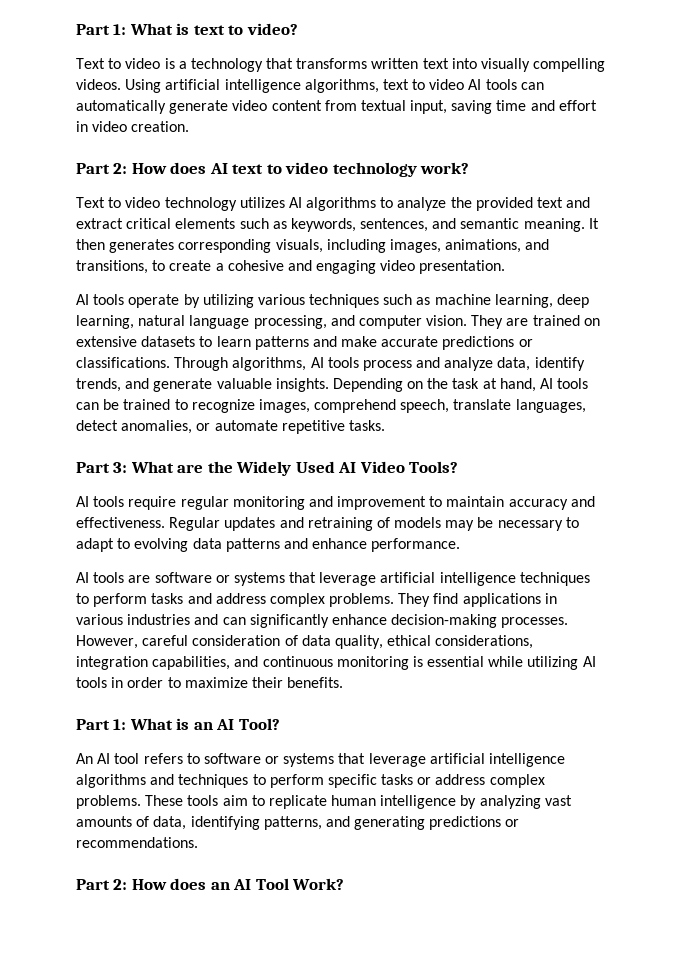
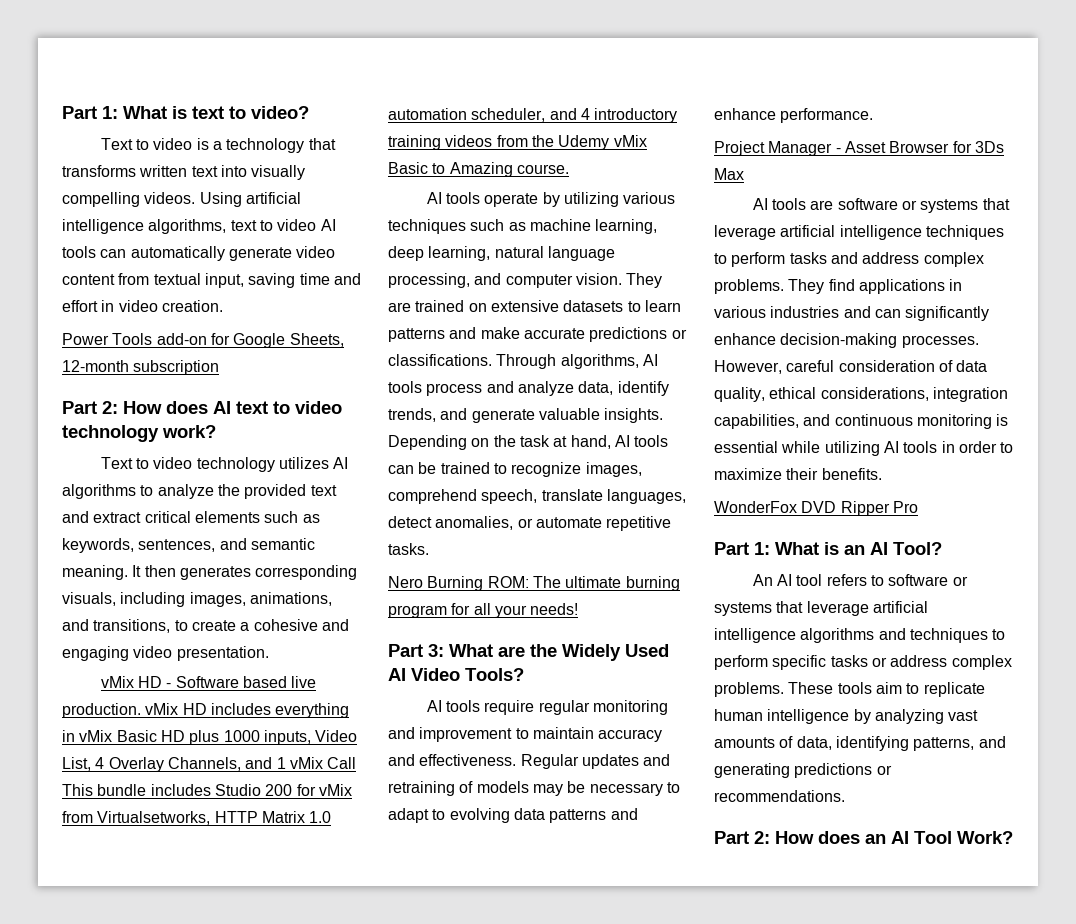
+ Power Tools add-on for Google Sheets, 12-month subscription
+ vMix HD - Software based live production. vMix HD includes everything in vMix Basic HD plus 1000 inputs, Video List, 4 Overlay Channels, and 1 vMix Call This bundle includes Studio 200 for vMix from Virtualsetworks, HTTP Matrix 1.0 automation scheduler, and 4 introductory training videos from the Udemy vMix Basic to Amazing course.
+ Nero Burning ROM: The ultimate burning program for all your needs!
+ Project Manager - Asset Browser for 3Ds Max
+ WonderFox DVD Ripper Pro

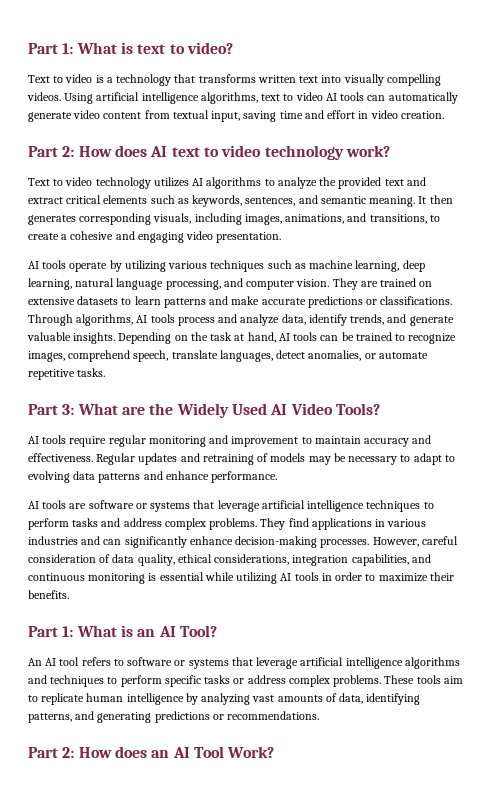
- Power Tools add-on for Google Sheets, 12-month subscription
- vMix HD - Software based live production. vMix HD includes everything in vMix Basic HD plus 1000 inputs, Video List, 4 Overlay Channels, and 1 vMix Call This bundle includes Studio 200 for vMix from Virtualsetworks, HTTP Matrix 1.0 automation scheduler, and 4 introductory training videos from the Udemy vMix Basic to Amazing course.
- Nero Burning ROM: The ultimate burning program for all your needs!
- Project Manager - Asset Browser for 3Ds Max
- WonderFox DVD Ripper Pro

